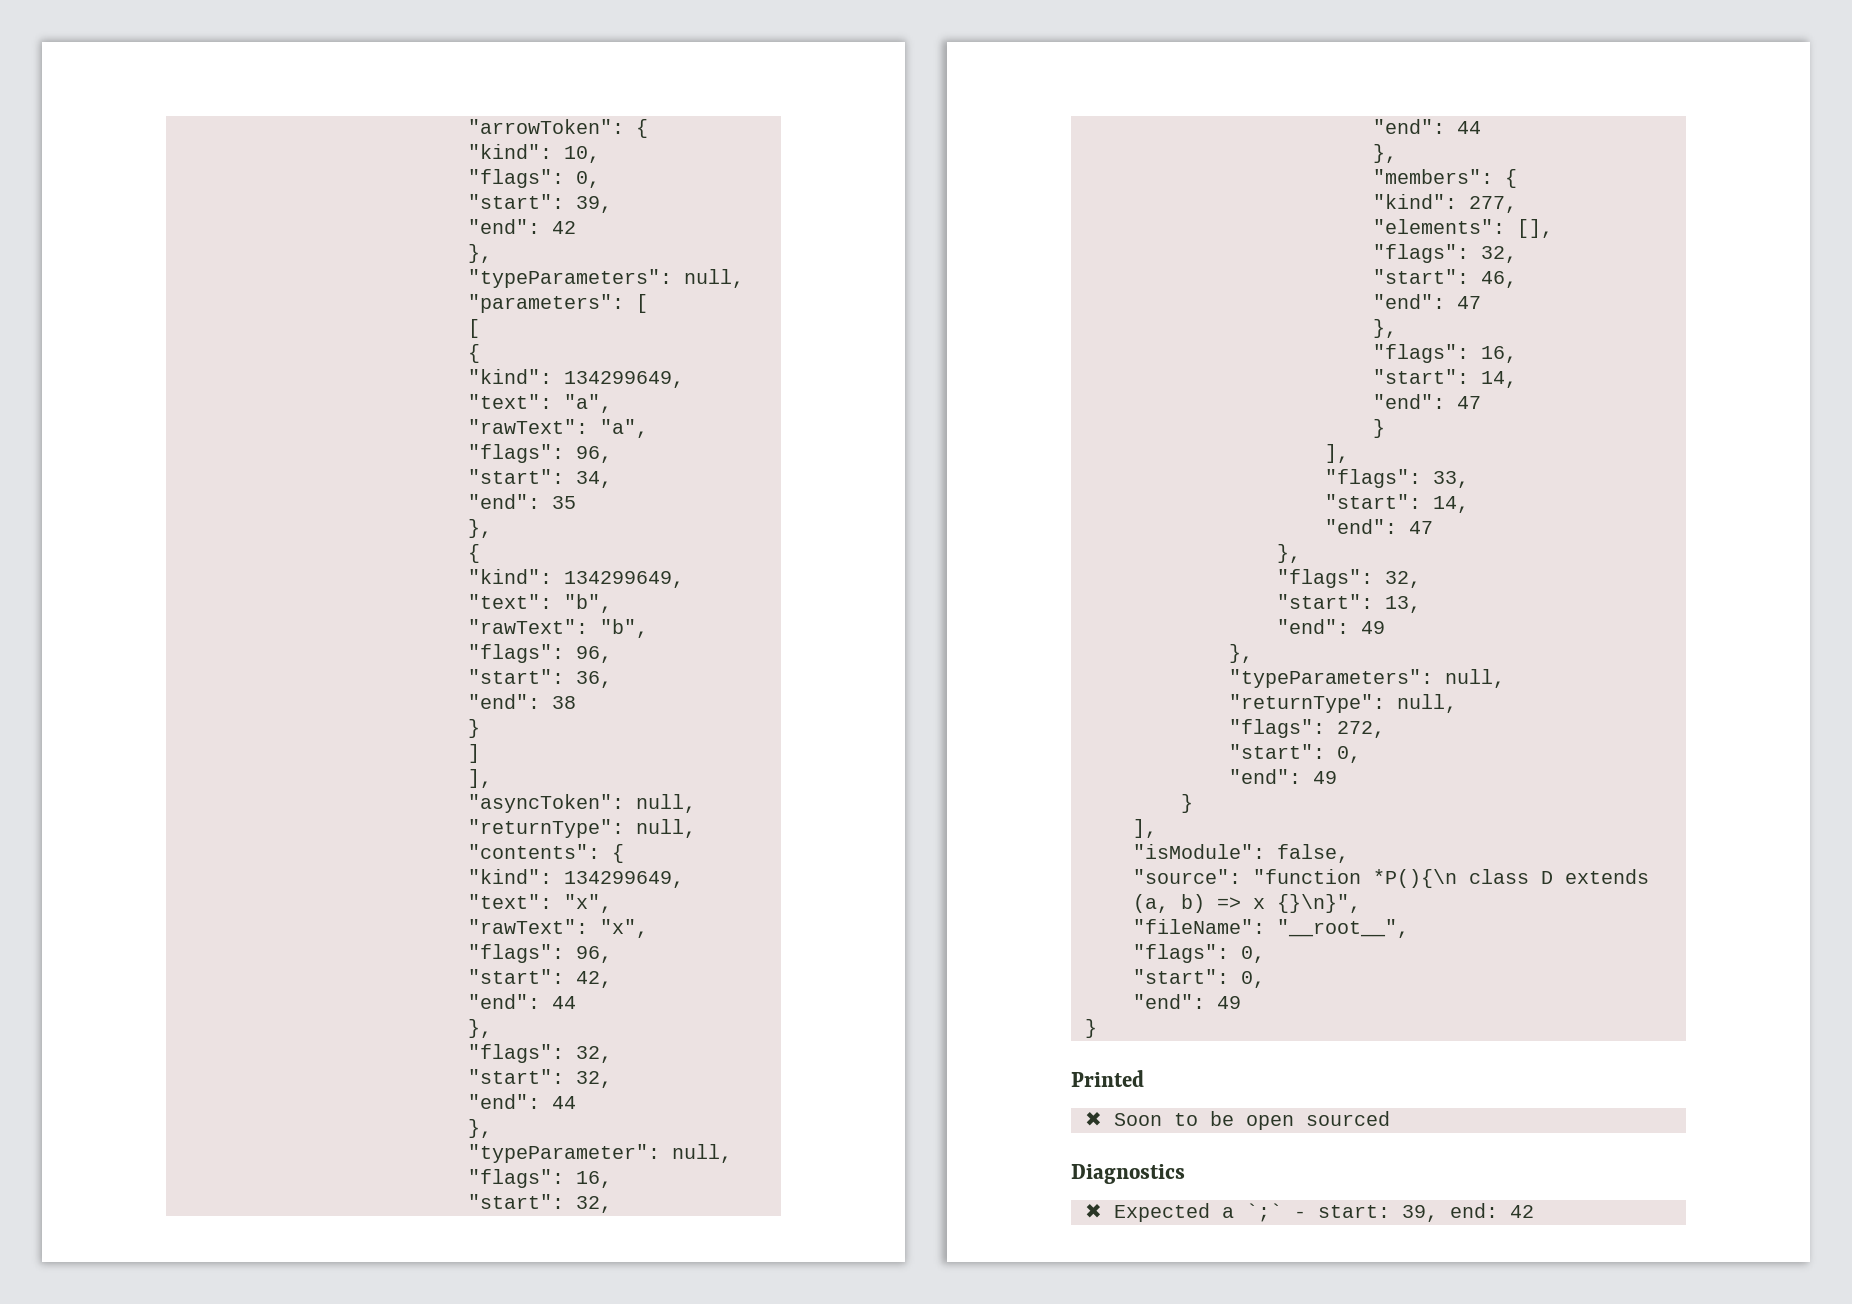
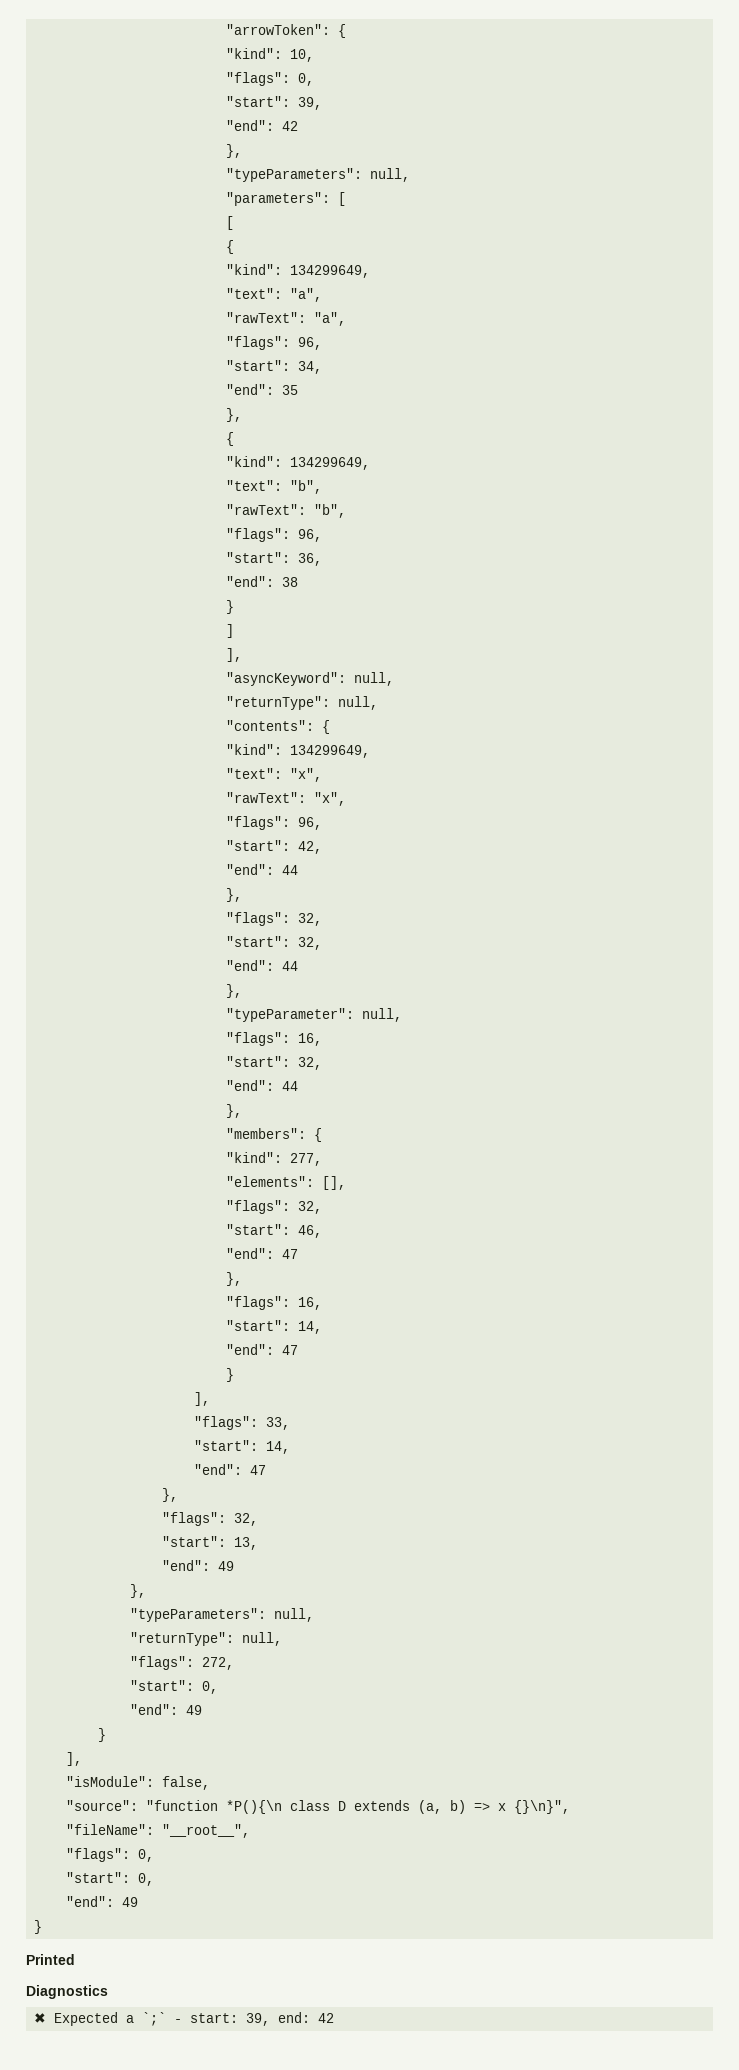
- "asyncToken": null,
+ "asyncKeyword": null,
- ✖ Soon to be open sourced

